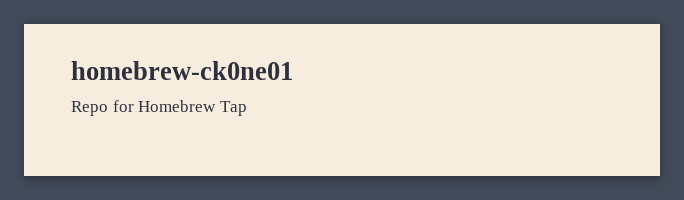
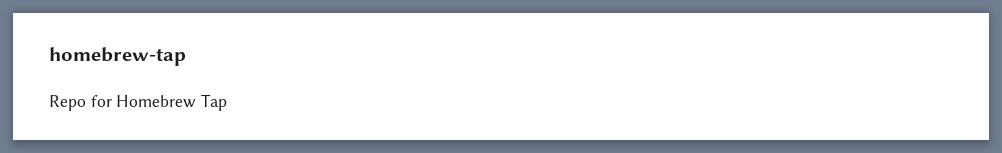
- homebrew-ck0ne01
+ homebrew-tap

